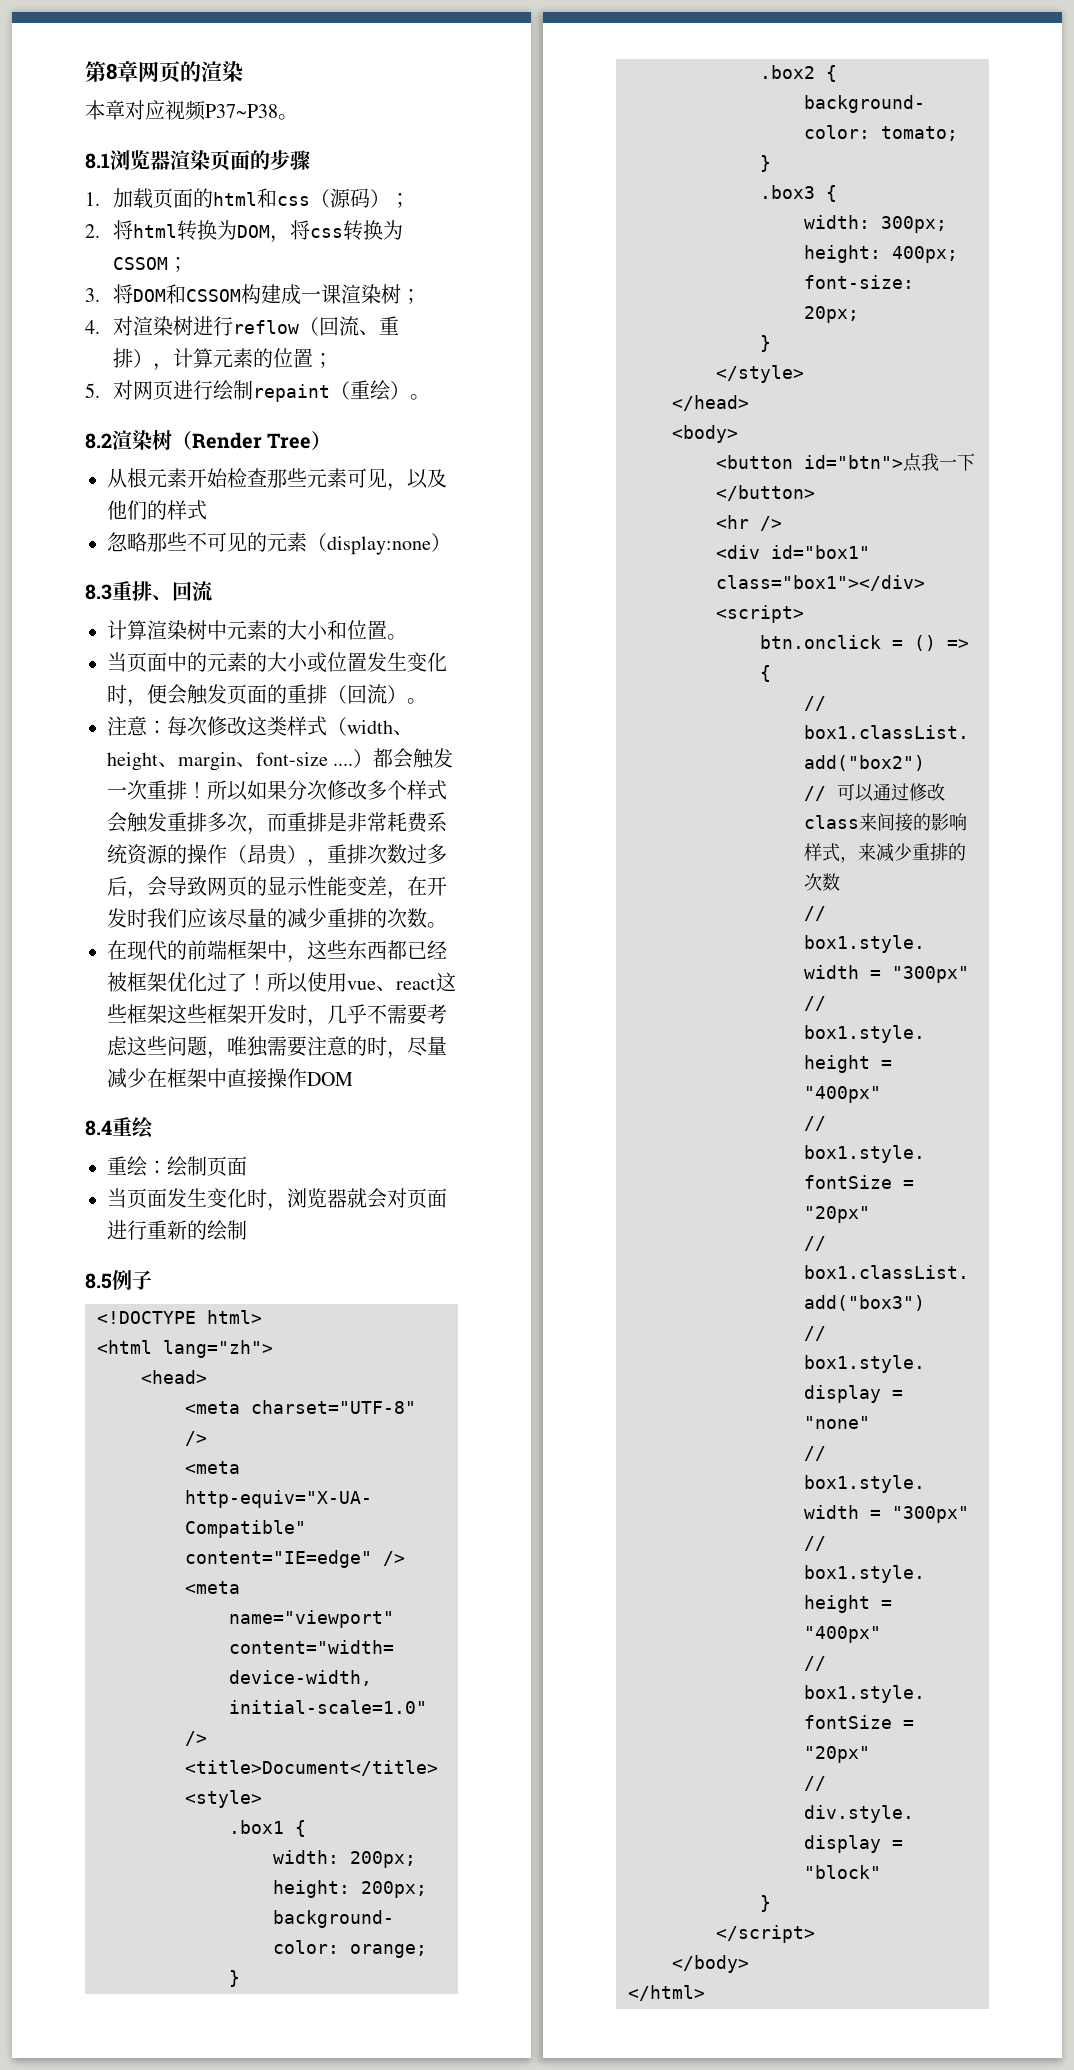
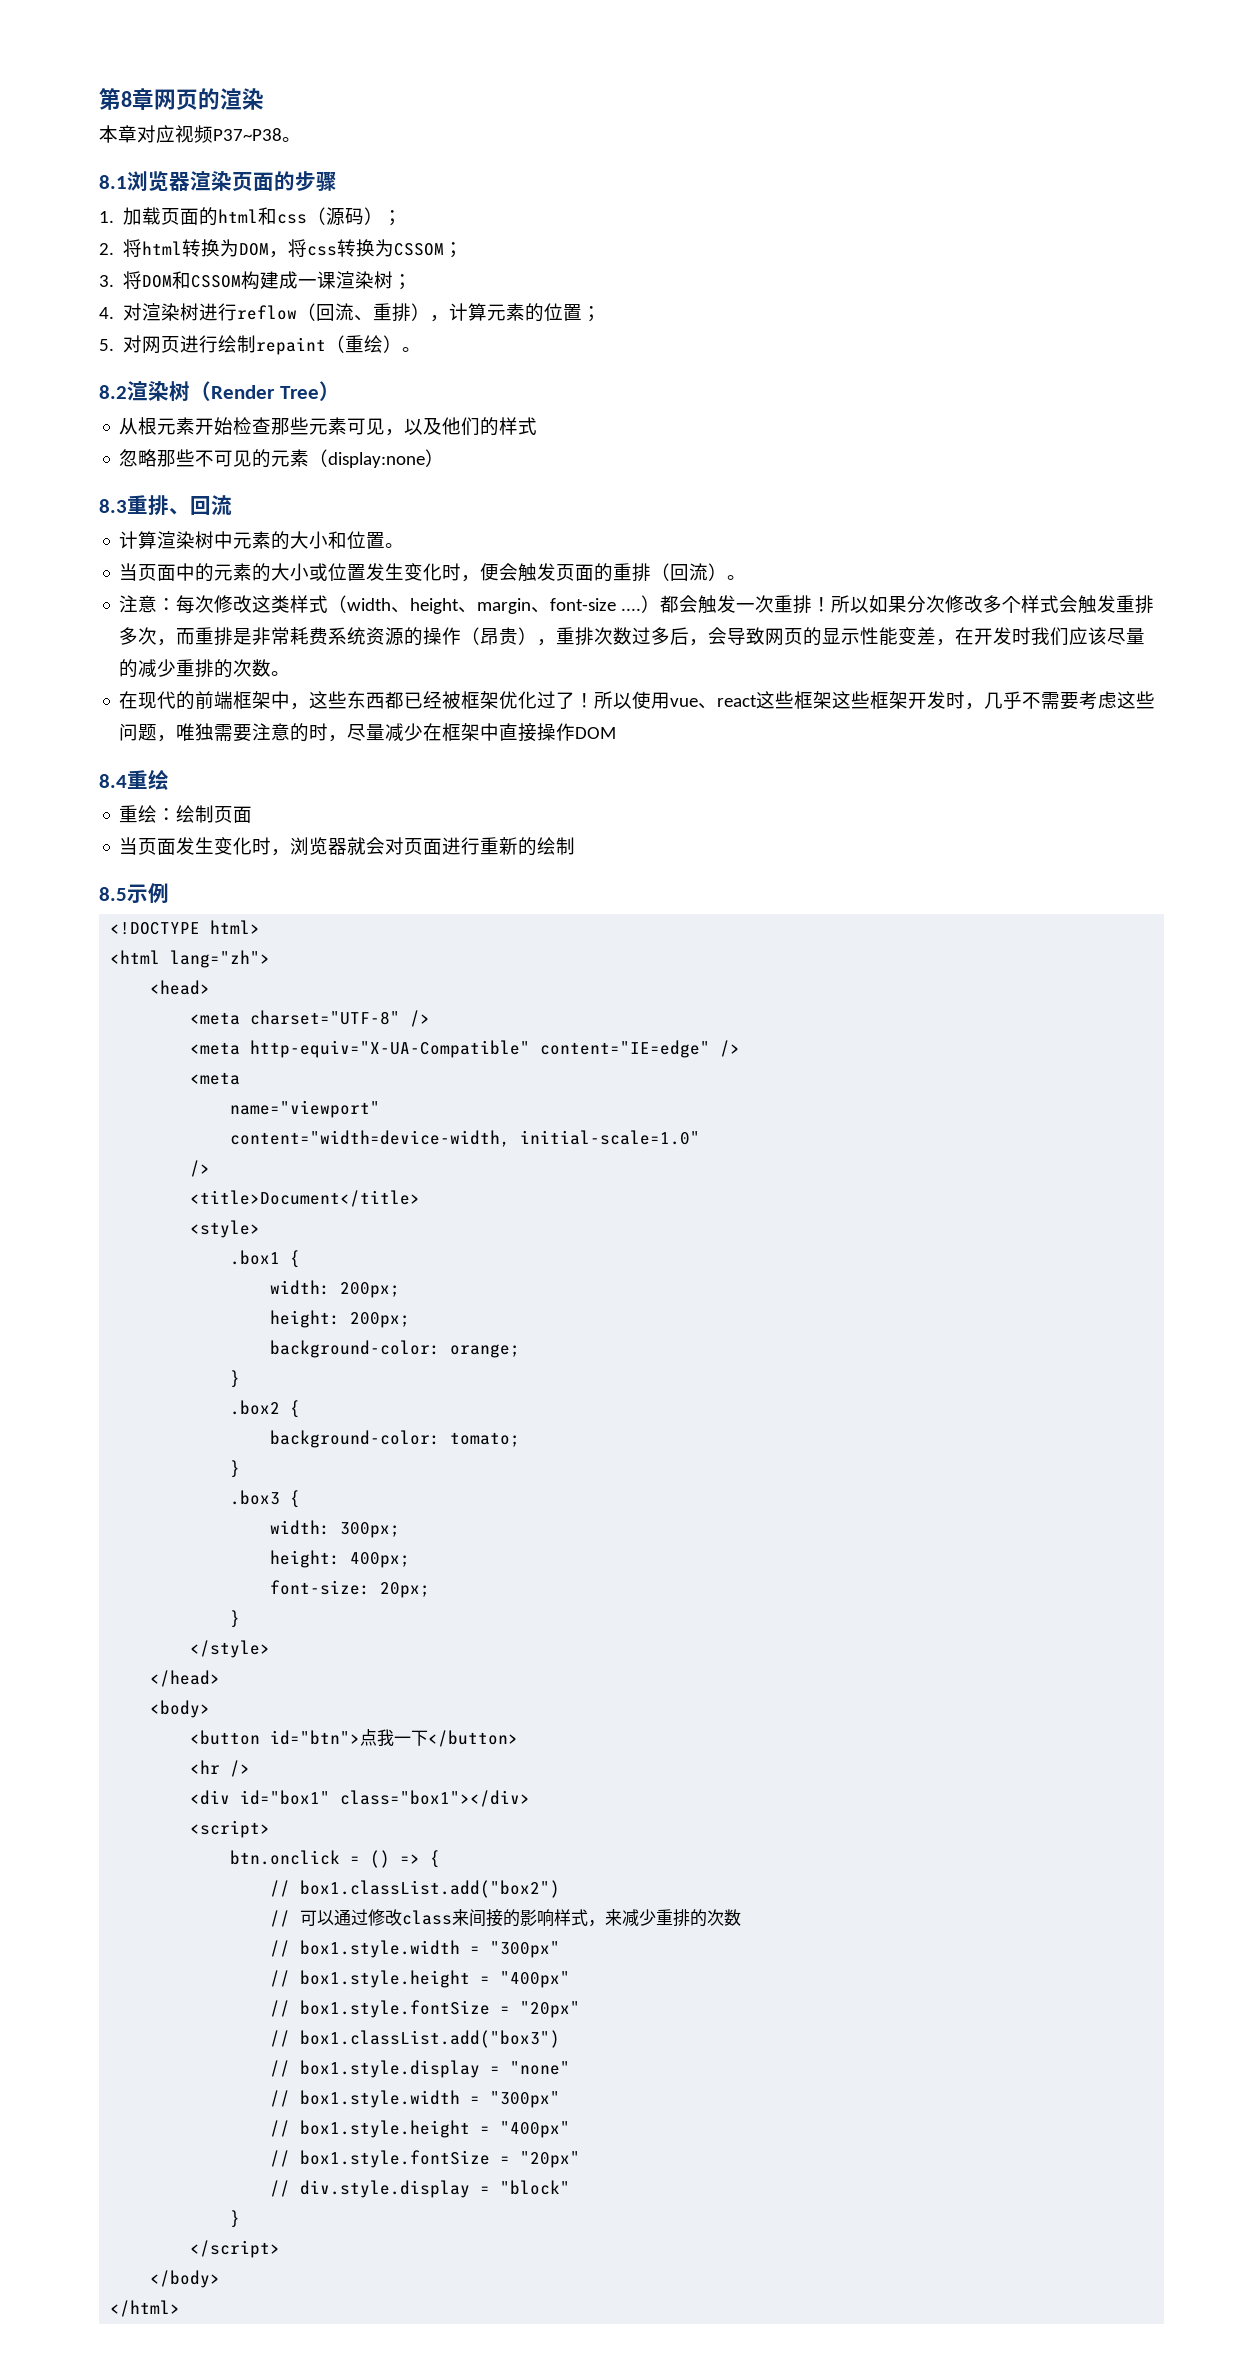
- 8.5例子
+ 8.5示例

